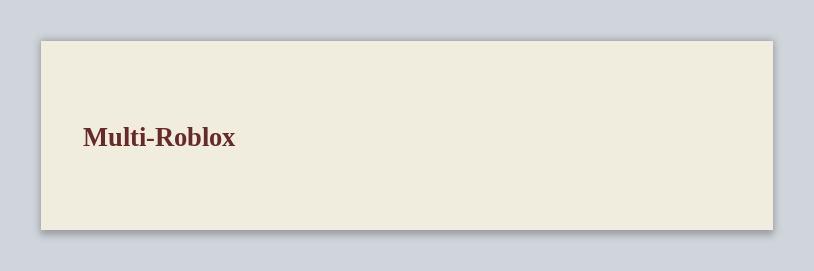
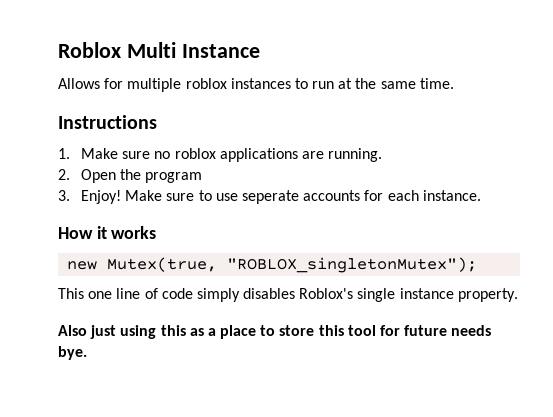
- Multi-Roblox
+ Roblox Multi Instance
+ Allows for multiple roblox instances to run at the same time.
+ Instructions
+ 1. Make sure no roblox applications are running.
+ 2. Open the program
+ 3. Enjoy! Make sure to use seperate accounts for each instance.
+ How it works
+ new Mutex(true, "ROBLOX_singletonMutex");
+ This one line of code simply disables Roblox's single instance property.
+ Also just using this as a place to store this tool for future needs bye.

